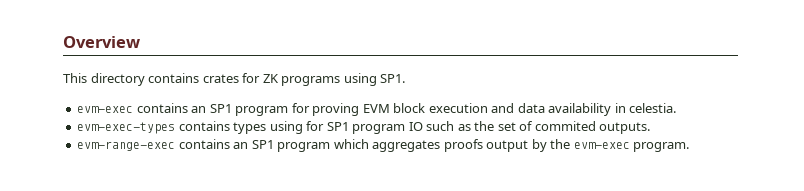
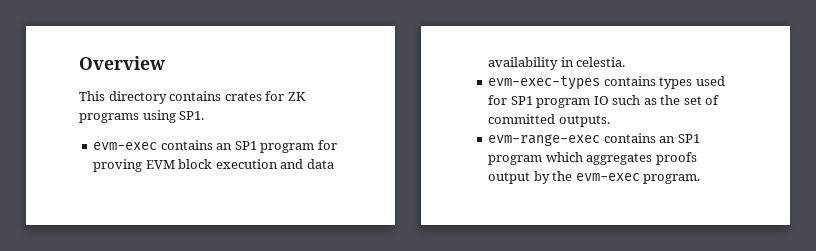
- evm-exec-types contains types using for SP1 program IO such as the set of commited outputs.
+ evm-exec-types contains types used for SP1 program IO such as the set of committed outputs.

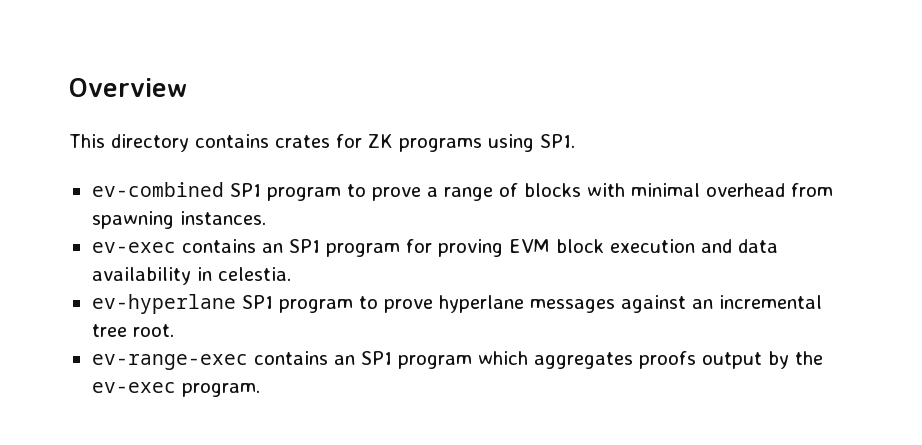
- evm-exec contains an SP1 program for proving EVM block execution and data availability in celestia.
+ ev-combined SP1 program to prove a range of blocks with minimal overhead from spawning instances.
+ ev-exec contains an SP1 program for proving EVM block execution and data availability in celestia.
- evm-exec-types contains types used for SP1 program IO such as the set of committed outputs.
- evm-range-exec contains an SP1 program which aggregates proofs output by the evm-exec program.
+ ev-hyperlane SP1 program to prove hyperlane messages against an incremental tree root.
+ ev-range-exec contains an SP1 program which aggregates proofs output by the ev-exec program.

